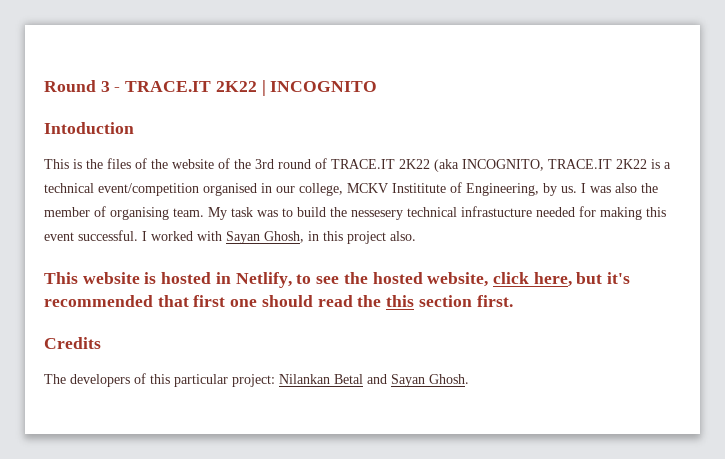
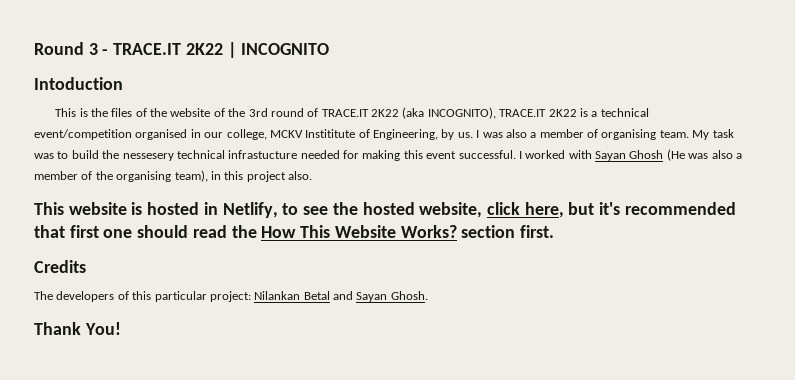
- This is the files of the website of the 3rd round of TRACE.IT 2K22 (aka INCOGNITO, TRACE.IT 2K22 is a technical event/competition organised in our college, MCKV Instititute of Engineering, by us.
+ This is the files of the website of the 3rd round of TRACE.IT 2K22 (aka INCOGNITO), TRACE.IT 2K22 is a technical event/competition organised in our college, MCKV Instititute of Engineering, by us.
- I was also the member of organising team.
+ I was also a member of organising team.
- I worked with Sayan Ghosh, in this project also.
+ I worked with Sayan Ghosh (He was also a member of the organising team), in this project also.
- This website is hosted in Netlify, to see the hosted website, click here, but it's recommended that first one should read the this section first.
+ This website is hosted in Netlify, to see the hosted website, click here, but it's recommended that first one should read the How This Website Works? section first.
+ Thank You!

